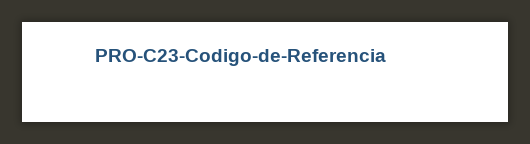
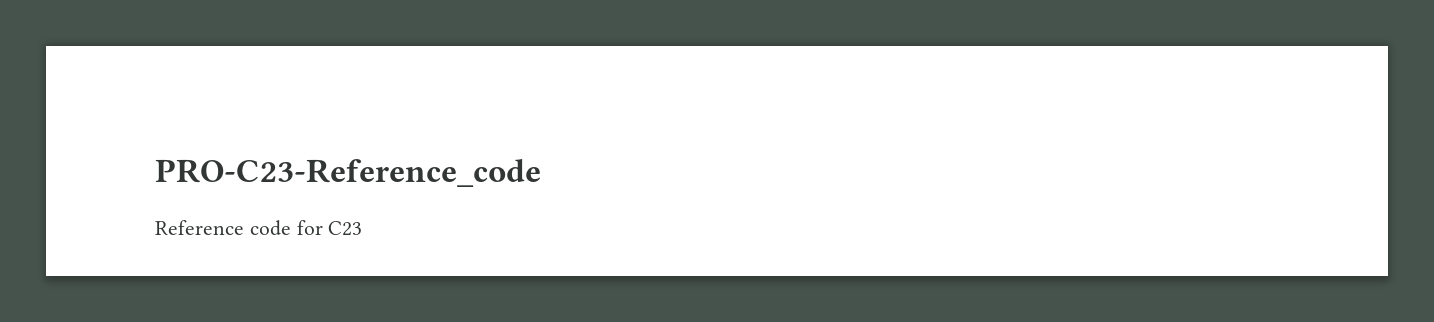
- PRO-C23-Codigo-de-Referencia
+ PRO-C23-Reference_code
+ Reference code for C23

